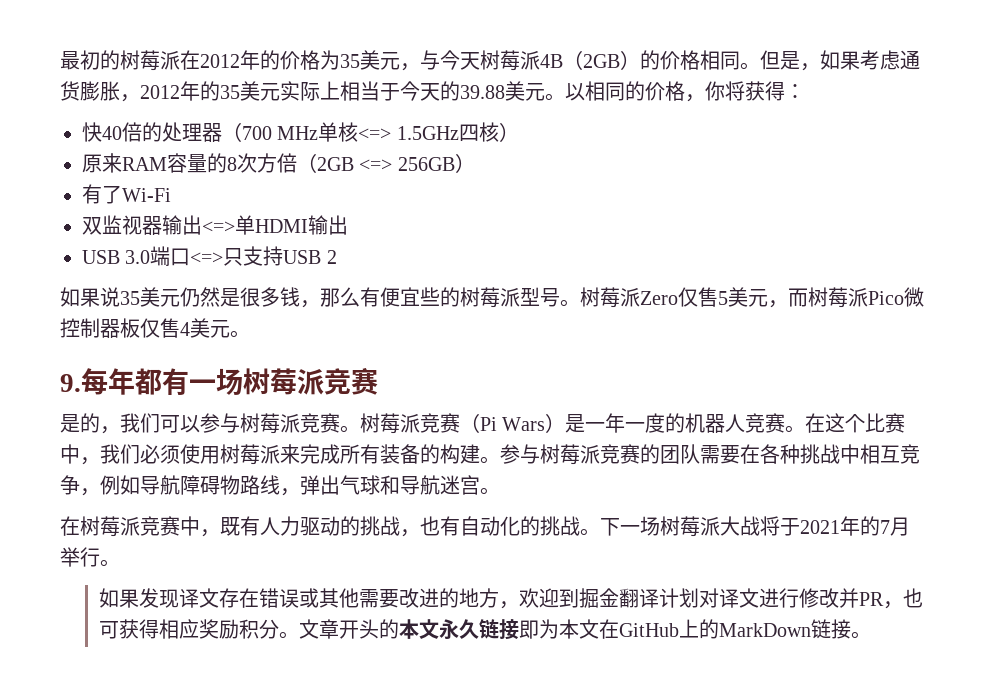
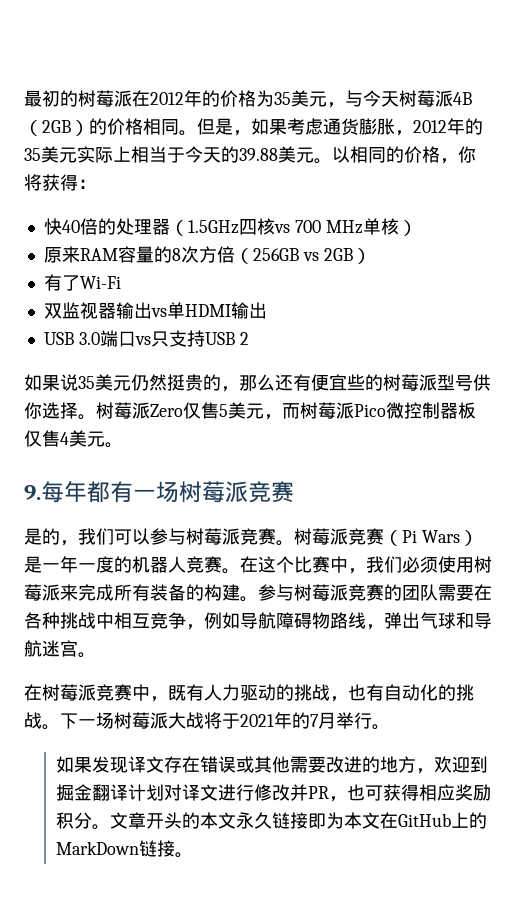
- 快40倍的处理器（700 MHz单核<=> 1.5GHz四核）
+ 快40倍的处理器（1.5GHz四核vs 700 MHz单核）
- 原来RAM容量的8次方倍（2GB <=> 256GB）
+ 原来RAM容量的8次方倍（256GB vs 2GB）
- 双监视器输出<=>单HDMI输出
+ 双监视器输出vs单HDMI输出
- USB 3.0端口<=>只支持USB 2
+ USB 3.0端口vs只支持USB 2
- 如果说35美元仍然是很多钱，那么有便宜些的树莓派型号。
+ 如果说35美元仍然挺贵的，那么还有便宜些的树莓派型号供你选择。

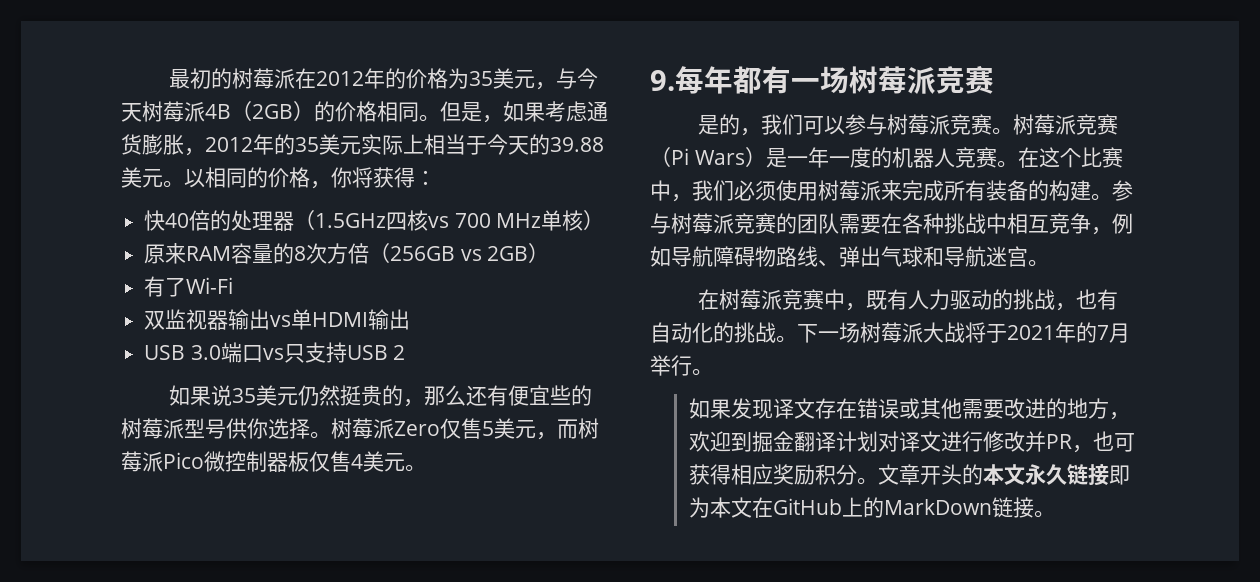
- 参与树莓派竞赛的团队需要在各种挑战中相互竞争，例如导航障碍物路线，弹出气球和导航迷宫。
+ 参与树莓派竞赛的团队需要在各种挑战中相互竞争，例如导航障碍物路线、弹出气球和导航迷宫。

